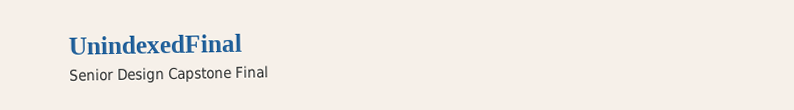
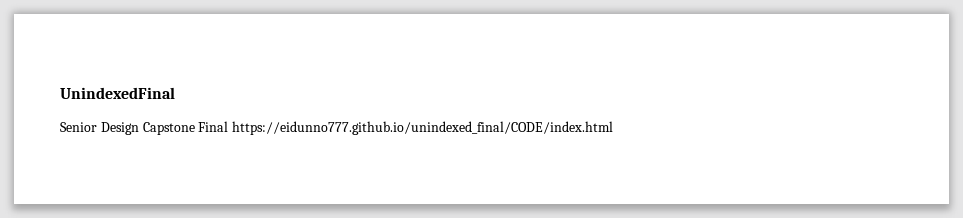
- Senior Design Capstone Final
+ Senior Design Capstone Final https://eidunno777.github.io/unindexed_final/CODE/index.html

